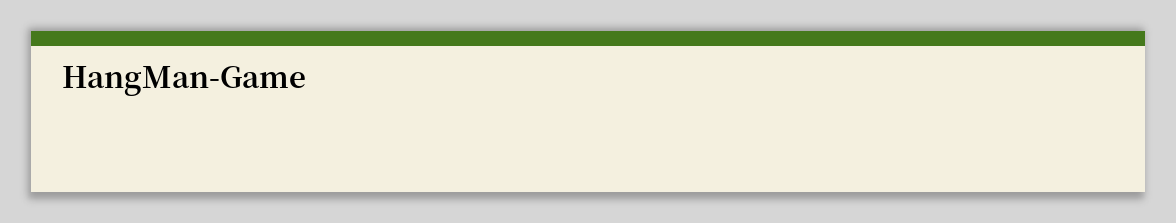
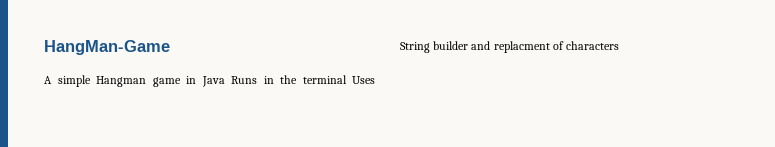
+ A simple Hangman game in Java Runs in the terminal Uses String builder and replacment of characters

